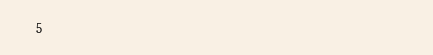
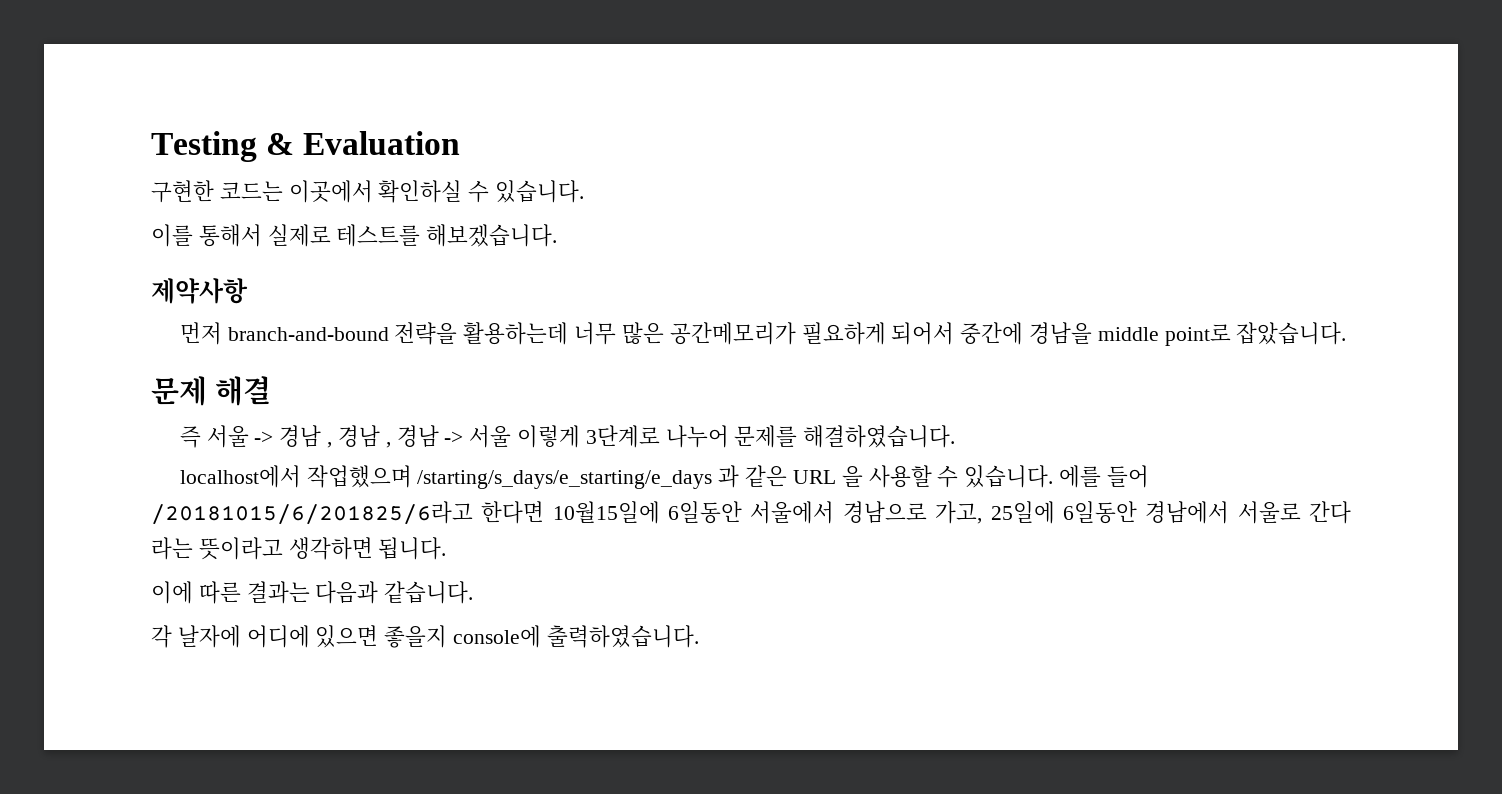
- 5
+ Testing & Evaluation
+ 구현한 코드는 이곳에서 확인하실 수 있습니다.
+ 이를 통해서 실제로 테스트를 해보겠습니다.
+ 제약사항
+ 먼저 branch-and-bound 전략을 활용하는데 너무 많은 공간메모리가 필요하게 되어서 중간에 경남을 middle point로 잡았습니다.
+ 문제 해결
+ 즉 서울 -> 경남 , 경남 , 경남 -> 서울 이렇게 3단계로 나누어 문제를 해결하였습니다.
+ localhost에서 작업했으며 /starting/s_days/e_starting/e_days 과 같은 URL 을 사용할 수 있습니다. 에를 들어 /20181015/6/201825/6라고 한다면 10월15일에 6일동안 서울에서 경남으로 가고, 25일에 6일동안 경남에서 서울로 간다 라는 뜻이라고 생각하면 됩니다.
+ 이에 따른 결과는 다음과 같습니다.
+ 각 날자에 어디에 있으면 좋을지 console에 출력하였습니다.

